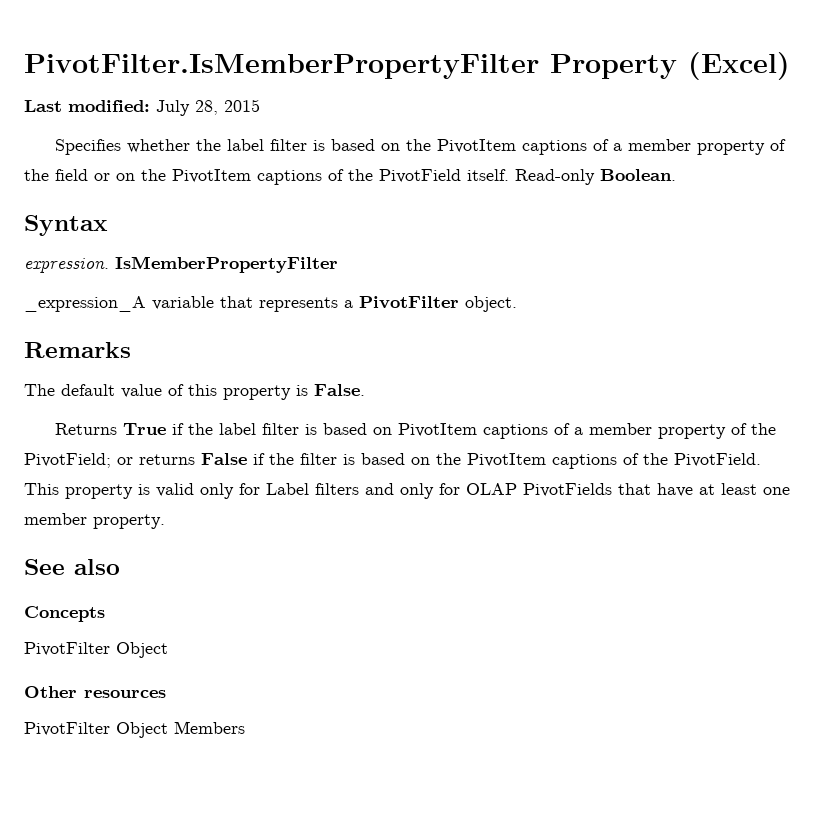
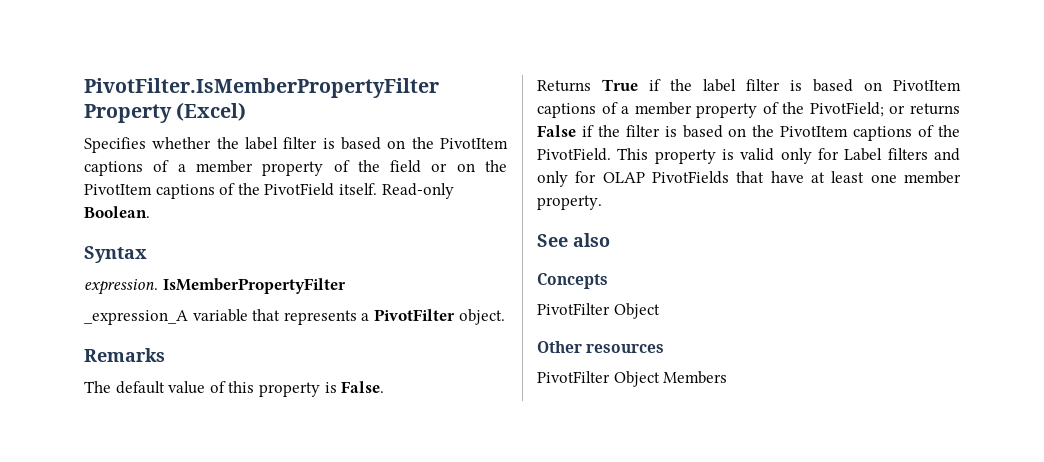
- Last modified: July 28, 2015

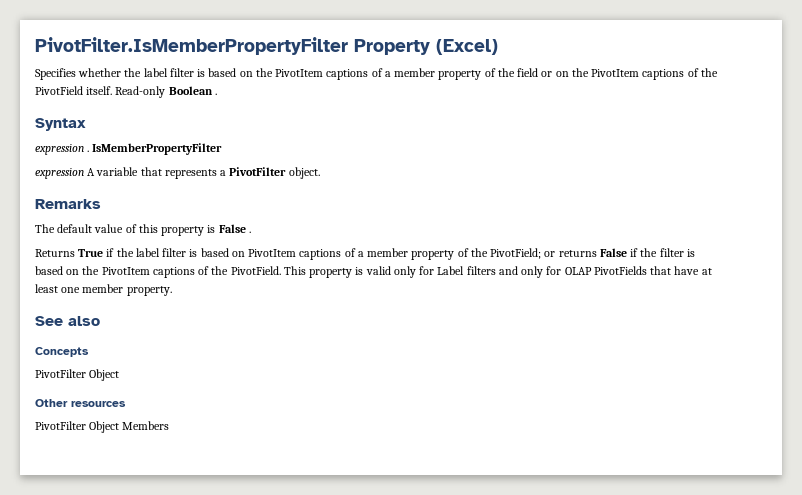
- Read-only Boolean.
+ Read-only Boolean .
- expression.
+ expression .
- _expression_A variable that represents a PivotFilter object.
+ expression A variable that represents a PivotFilter object.
- The default value of this property is False.
+ The default value of this property is False .

